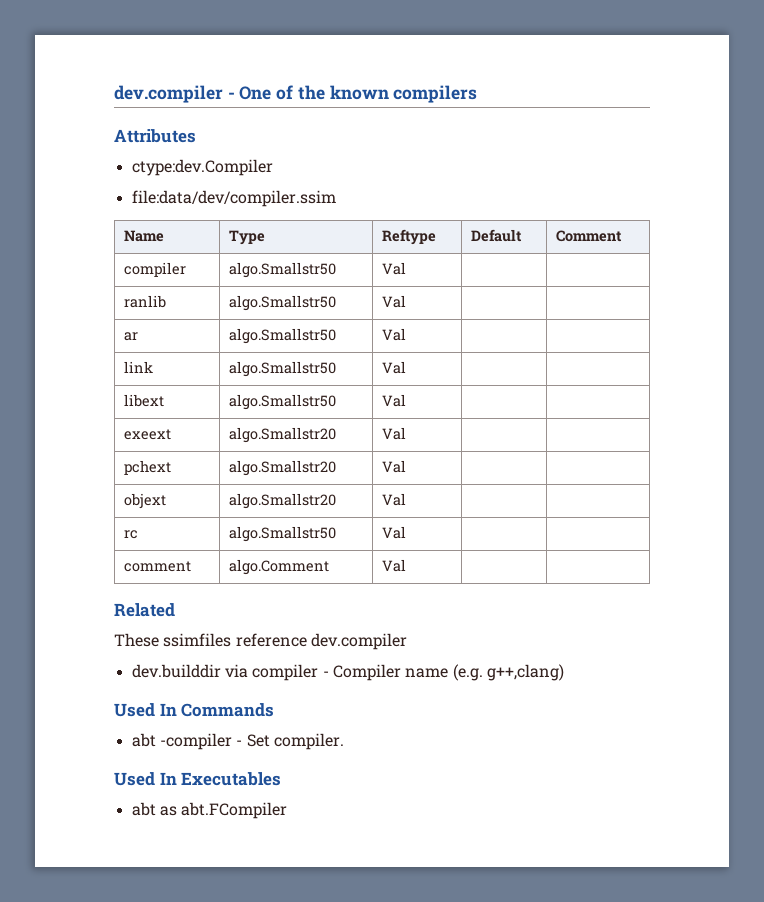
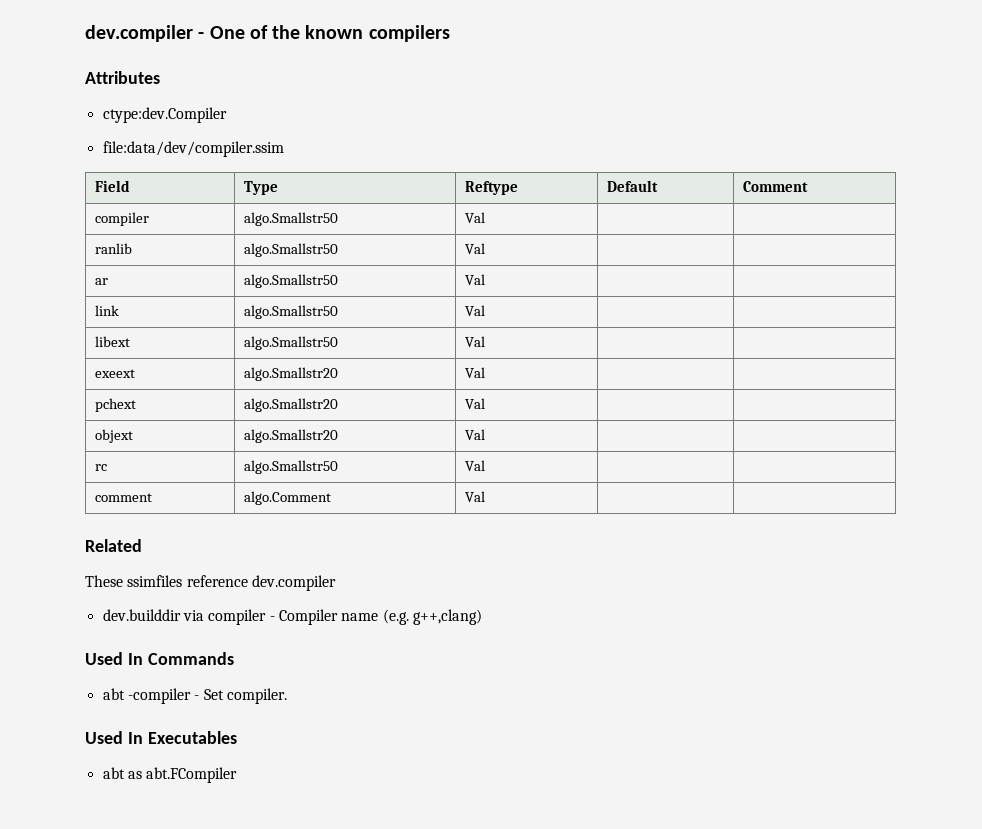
- Name | Type | Reftype | Default | Comment
+ Field | Type | Reftype | Default | Comment

